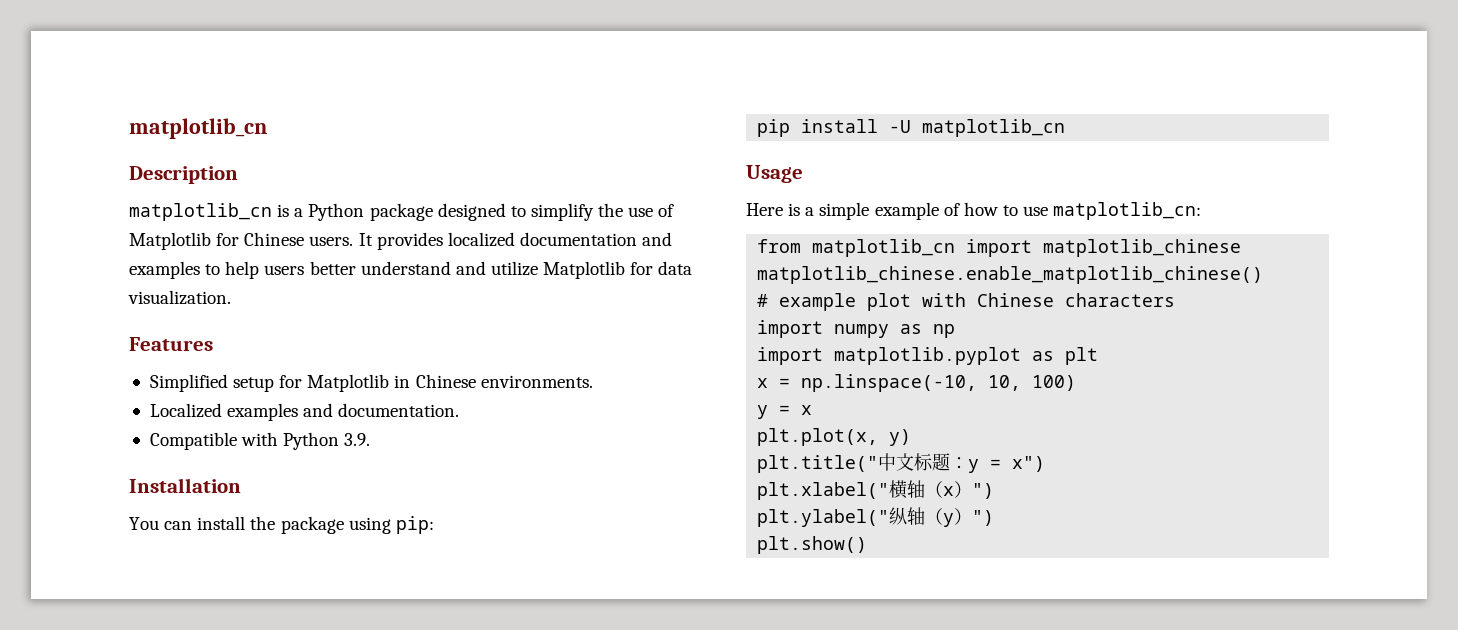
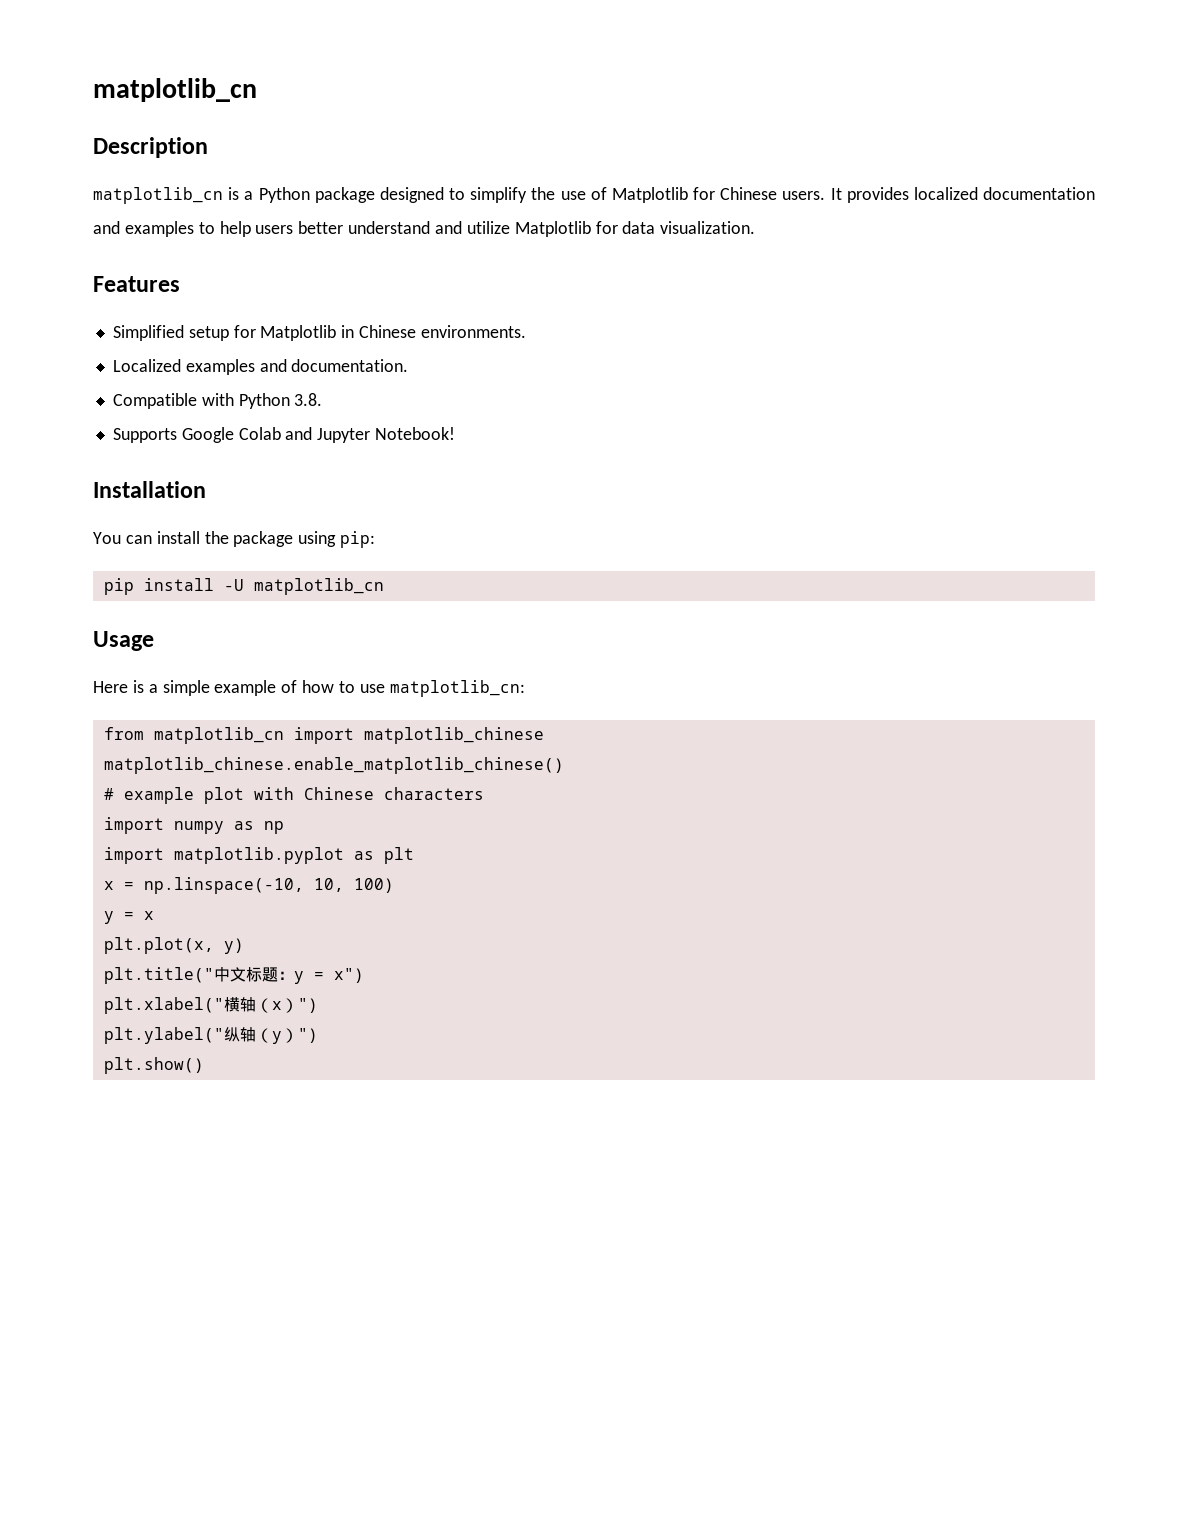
- Compatible with Python 3.9.
+ Compatible with Python 3.8.
+ Supports Google Colab and Jupyter Notebook!

